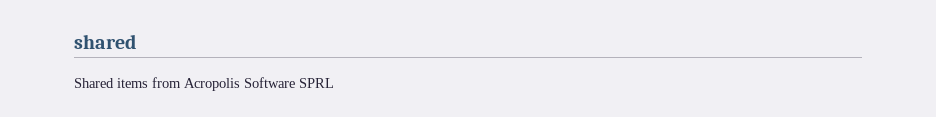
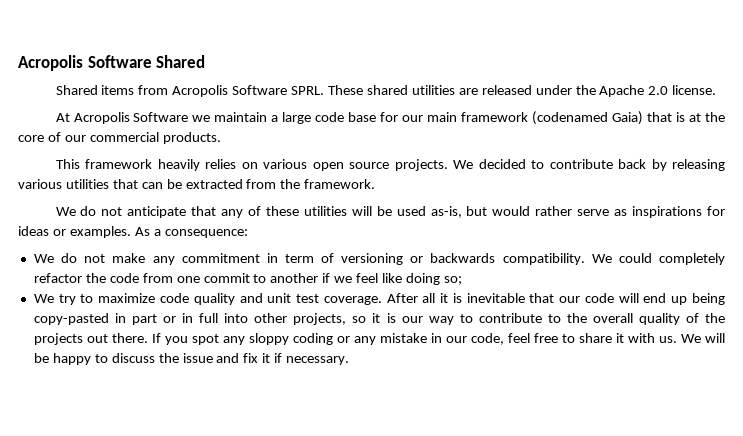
- shared
+ Acropolis Software Shared
- Shared items from Acropolis Software SPRL
+ Shared items from Acropolis Software SPRL. These shared utilities are released under the Apache 2.0 license.
+ At Acropolis Software we maintain a large code base for our main framework (codenamed Gaia) that is at the core of our commercial products.
+ This framework heavily relies on various open source projects. We decided to contribute back by releasing various utilities that can be extracted from the framework.
+ We do not anticipate that any of these utilities will be used as-is, but would rather serve as inspirations for ideas or examples. As a consequence:
+ We do not make any commitment in term of versioning or backwards compatibility. We could completely refactor the code from one commit to another if we feel like doing so;
+ We try to maximize code quality and unit test coverage. After all it is inevitable that our code will end up being copy-pasted in part or in full into other projects, so it is our way to contribute to the overall quality of the projects out there. If you spot any sloppy coding or any mistake in our code, feel free to share it with us. We will be happy to discuss the issue and fix it if necessary.

